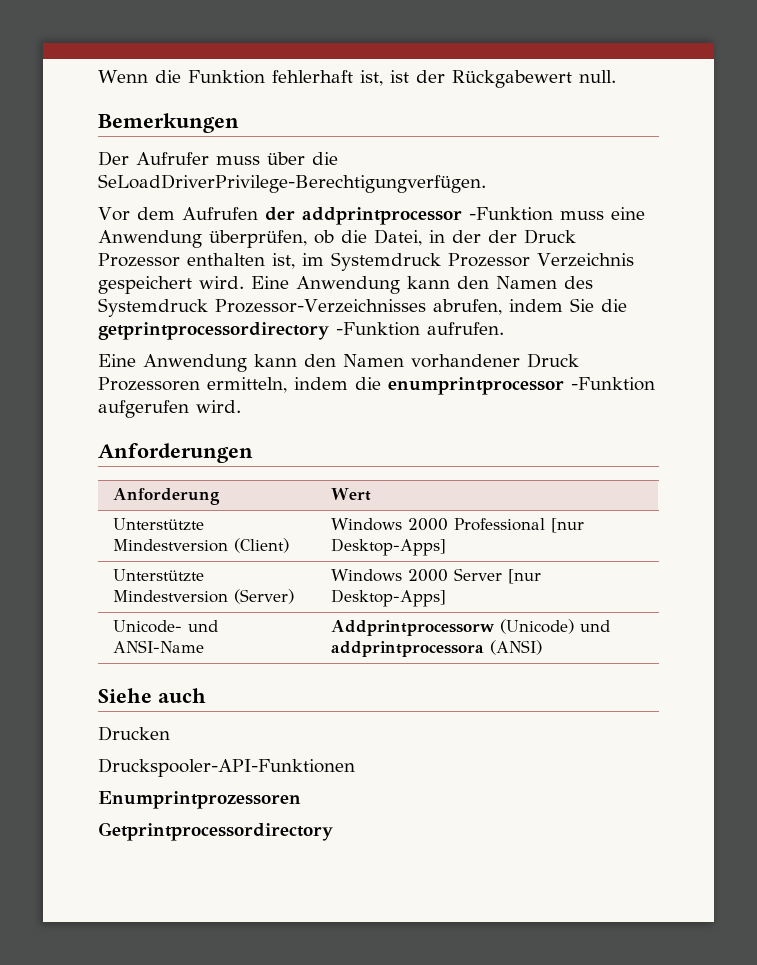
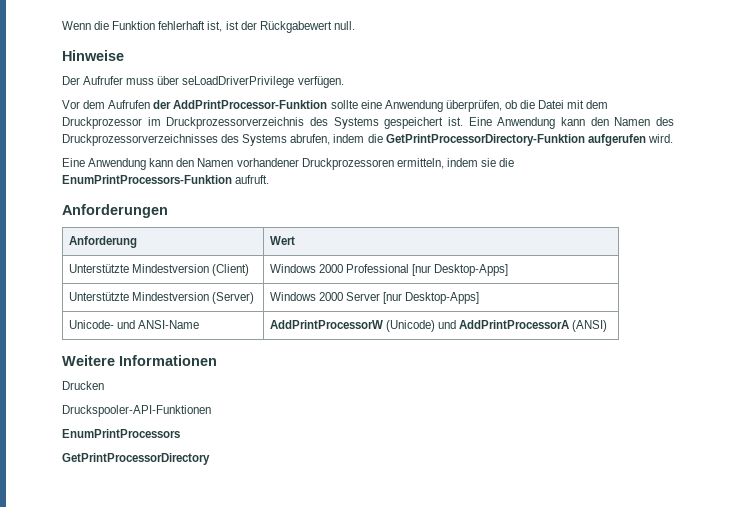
- Bemerkungen
+ Hinweise
- Der Aufrufer muss über die SeLoadDriverPrivilege-Berechtigungverfügen.
+ Der Aufrufer muss über seLoadDriverPrivilege verfügen.
- Vor dem Aufrufen der addprintprocessor -Funktion muss eine Anwendung überprüfen, ob die Datei, in der der Druck Prozessor enthalten ist, im Systemdruck Prozessor Verzeichnis gespeichert wird.
+ Vor dem Aufrufen der AddPrintProcessor-Funktion sollte eine Anwendung überprüfen, ob die Datei mit dem Druckprozessor im Druckprozessorverzeichnis des Systems gespeichert ist.
- Eine Anwendung kann den Namen des Systemdruck Prozessor-Verzeichnisses abrufen, indem Sie die getprintprocessordirectory -Funktion aufrufen.
+ Eine Anwendung kann den Namen des Druckprozessorverzeichnisses des Systems abrufen, indem die GetPrintProcessorDirectory-Funktion aufgerufen wird.
- Eine Anwendung kann den Namen vorhandener Druck Prozessoren ermitteln, indem die enumprintprocessor -Funktion aufgerufen wird.
+ Eine Anwendung kann den Namen vorhandener Druckprozessoren ermitteln, indem sie die EnumPrintProcessors-Funktion aufruft.
- Unicode- und ANSI-Name | Addprintprocessorw (Unicode) und addprintprocessora (ANSI)
+ Unicode- und ANSI-Name | AddPrintProcessorW (Unicode) und AddPrintProcessorA (ANSI)
- Siehe auch
+ Weitere Informationen
- Enumprintprozessoren
- Getprintprocessordirectory
+ EnumPrintProcessors
+ GetPrintProcessorDirectory

